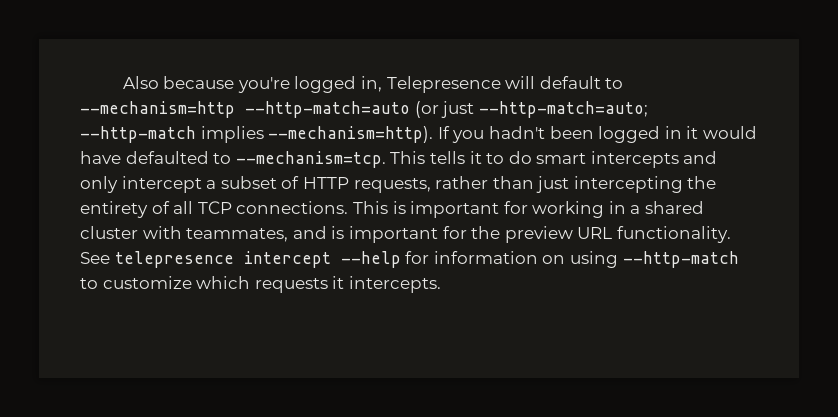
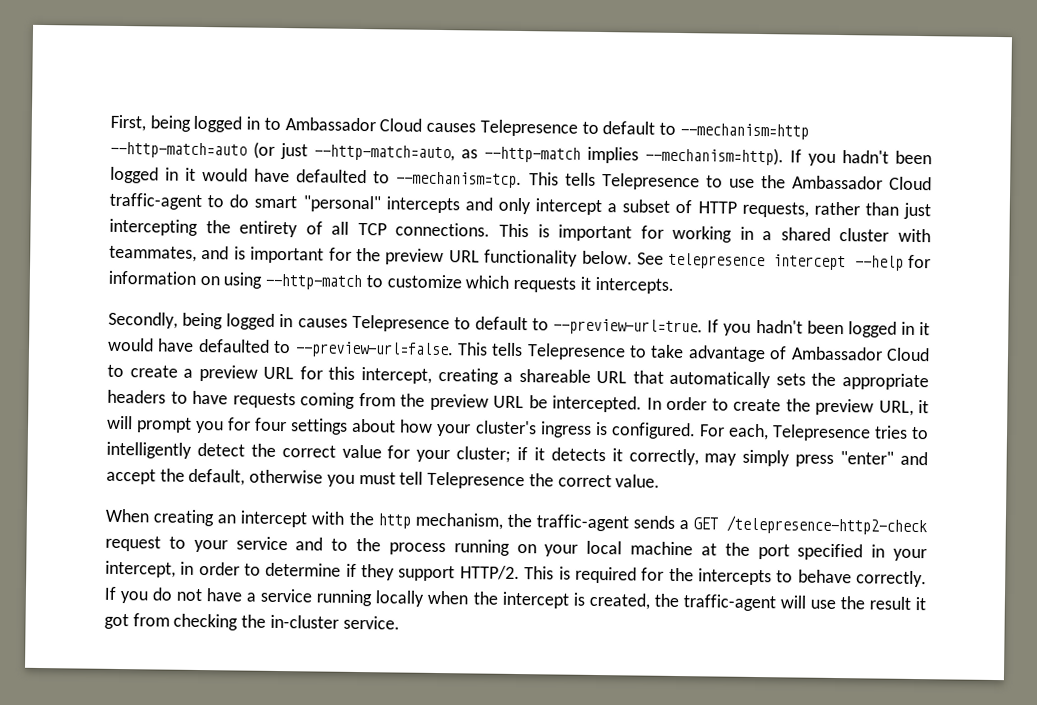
- Also because you're logged in, Telepresence will default to --mechanism=http --http-match=auto (or just --http-match=auto; --http-match implies --mechanism=http).
+ First, being logged in to Ambassador Cloud causes Telepresence to default to --mechanism=http --http-match=auto (or just --http-match=auto, as --http-match implies --mechanism=http).
- This tells it to do smart intercepts and only intercept a subset of HTTP requests, rather than just intercepting the entirety of all TCP connections.
+ This tells Telepresence to use the Ambassador Cloud traffic-agent to do smart "personal" intercepts and only intercept a subset of HTTP requests, rather than just intercepting the entirety of all TCP connections.
- This is important for working in a shared cluster with teammates, and is important for the preview URL functionality.
+ This is important for working in a shared cluster with teammates, and is important for the preview URL functionality below.
+ Secondly, being logged in causes Telepresence to default to --preview-url=true. If you hadn't been logged in it would have defaulted to --preview-url=false. This tells Telepresence to take advantage of Ambassador Cloud to create a preview URL for this intercept, creating a shareable URL that automatically sets the appropriate headers to have requests coming from the preview URL be intercepted. In order to create the preview URL, it will prompt you for four settings about how your cluster's ingress is configured. For each, Telepresence tries to intelligently detect the correct value for your cluster; if it detects it correctly, may simply press "enter" and accept the default, otherwise you must tell Telepresence the correct value.
+ When creating an intercept with the http mechanism, the traffic-agent sends a GET /telepresence-http2-check request to your service and to the process running on your local machine at the port specified in your intercept, in order to determine if they support HTTP/2. This is required for the intercepts to behave correctly. If you do not have a service running locally when the intercept is created, the traffic-agent will use the result it got from checking the in-cluster service.

